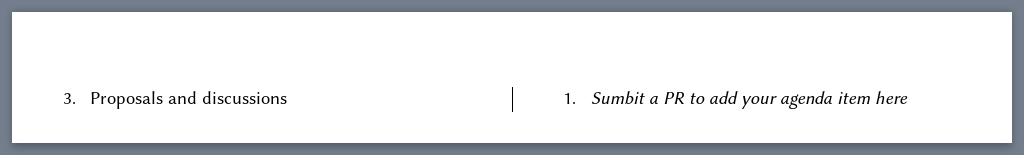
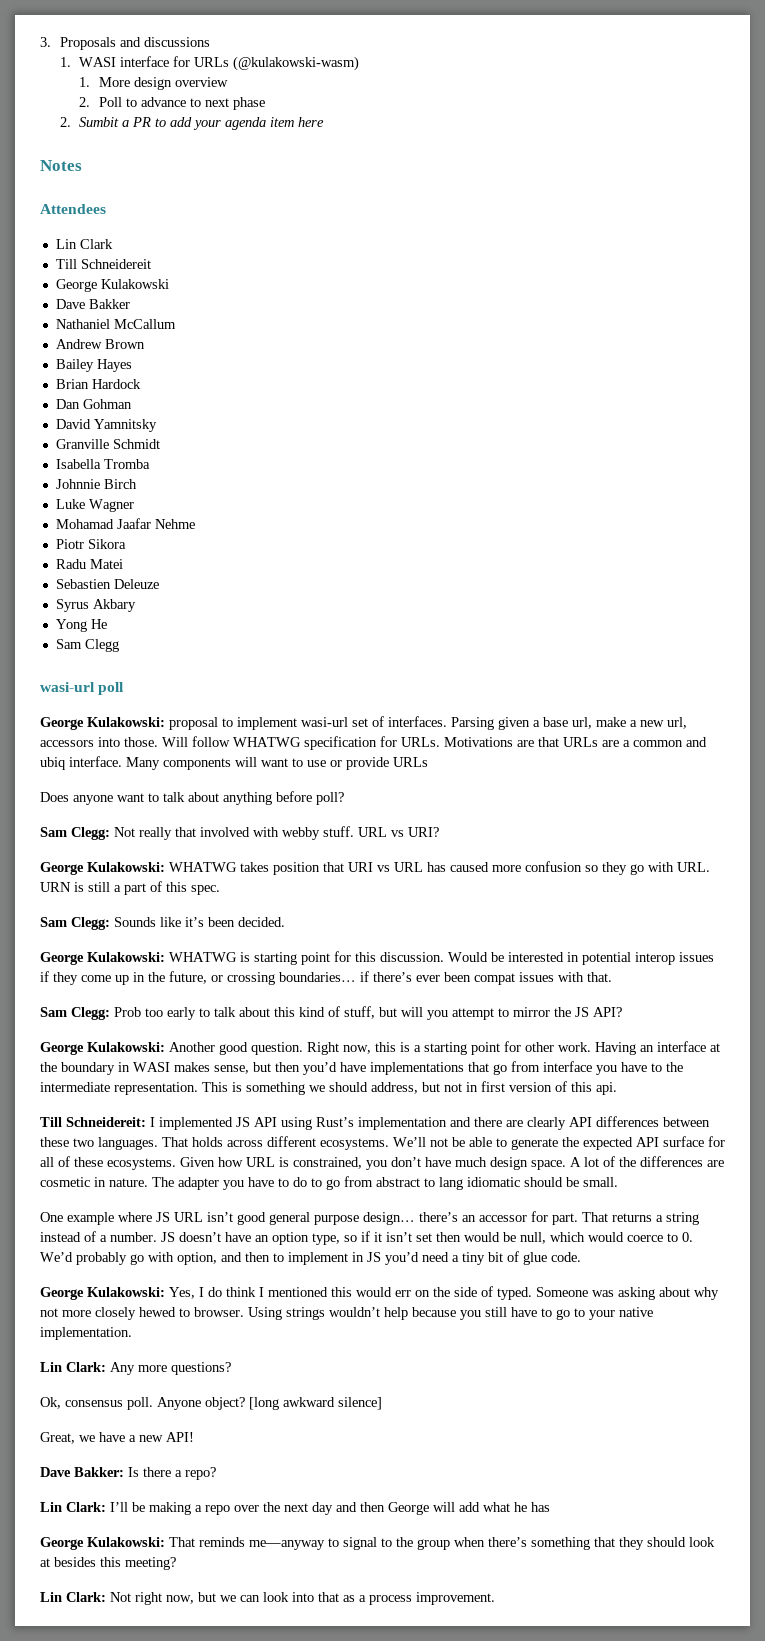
- 1. Sumbit a PR to add your agenda item here
+ 1. WASI interface for URLs (@kulakowski-wasm)
+ 1. More design overview
+ 2. Poll to advance to next phase
+ 2. Sumbit a PR to add your agenda item here
+ Notes
+ Attendees
+ Lin Clark
+ Till Schneidereit
+ George Kulakowski
+ Dave Bakker
+ Nathaniel McCallum
+ Andrew Brown
+ Bailey Hayes
+ Brian Hardock
+ Dan Gohman
+ David Yamnitsky
+ Granville Schmidt
+ Isabella Tromba
+ Johnnie Birch
+ Luke Wagner
+ Mohamad Jaafar Nehme
+ Piotr Sikora
+ Radu Matei
+ Sebastien Deleuze
+ Syrus Akbary
+ Yong He
+ Sam Clegg
+ wasi-url poll
+ George Kulakowski: proposal to implement wasi-url set of interfaces. Parsing given a base url, make a new url, accessors into those. Will follow WHATWG specification for URLs. Motivations are that URLs are a common and ubiq interface. Many components will want to use or provide URLs
+ Does anyone want to talk about anything before poll?
+ Sam Clegg: Not really that involved with webby stuff. URL vs URI?
+ George Kulakowski: WHATWG takes position that URI vs URL has caused more confusion so they go with URL. URN is still a part of this spec.
+ Sam Clegg: Sounds like it’s been decided.
+ George Kulakowski: WHATWG is starting point for this discussion. Would be interested in potential interop issues if they come up in the future, or crossing boundaries… if there’s ever been compat issues with that.
+ Sam Clegg: Prob too early to talk about this kind of stuff, but will you attempt to mirror the JS API?
+ George Kulakowski: Another good question. Right now, this is a starting point for other work. Having an interface at the boundary in WASI makes sense, but then you’d have implementations that go from interface you have to the intermediate representation. This is something we should address, but not in first version of this api.
+ Till Schneidereit: I implemented JS API using Rust’s implementation and there are clearly API differences between these two languages. That holds across different ecosystems. We’ll not be able to generate the expected API surface for all of these ecosystems. Given how URL is constrained, you don’t have much design space. A lot of the differences are cosmetic in nature. The adapter you have to do to go from abstract to lang idiomatic should be small.
+ One example where JS URL isn’t good general purpose design… there’s an accessor for part. That returns a string instead of a number. JS doesn’t have an option type, so if it isn’t set then would be null, which would coerce to 0. We’d probably go with option, and then to implement in JS you’d need a tiny bit of glue code.
+ George Kulakowski: Yes, I do think I mentioned this would err on the side of typed. Someone was asking about why not more closely hewed to browser. Using strings wouldn’t help because you still have to go to your native implementation.
+ Lin Clark: Any more questions?
+ Ok, consensus poll. Anyone object? [long awkward silence]
+ Great, we have a new API!
+ Dave Bakker: Is there a repo?
+ Lin Clark: I’ll be making a repo over the next day and then George will add what he has
+ George Kulakowski: That reminds me—anyway to signal to the group when there’s something that they should look at besides this meeting?
+ Lin Clark: Not right now, but we can look into that as a process improvement.

